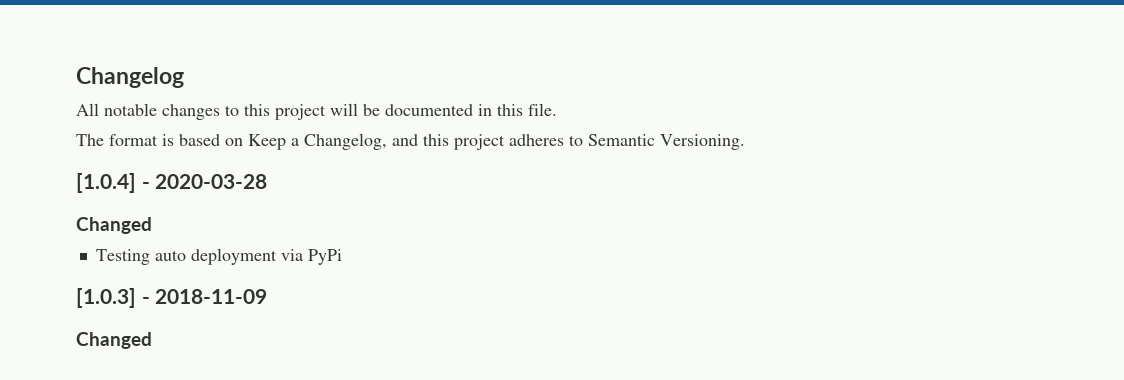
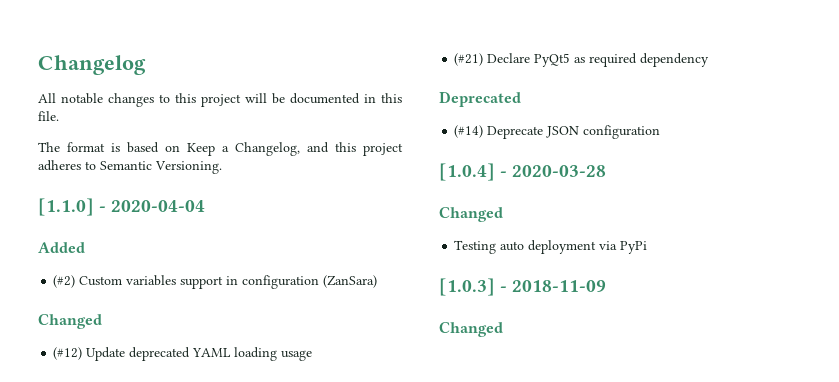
+ [1.1.0] - 2020-04-04
+ Added
+ (#2) Custom variables support in configuration (ZanSara)
+ Changed
+ (#12) Update deprecated YAML loading usage
+ (#21) Declare PyQt5 as required dependency
+ Deprecated
+ (#14) Deprecate JSON configuration

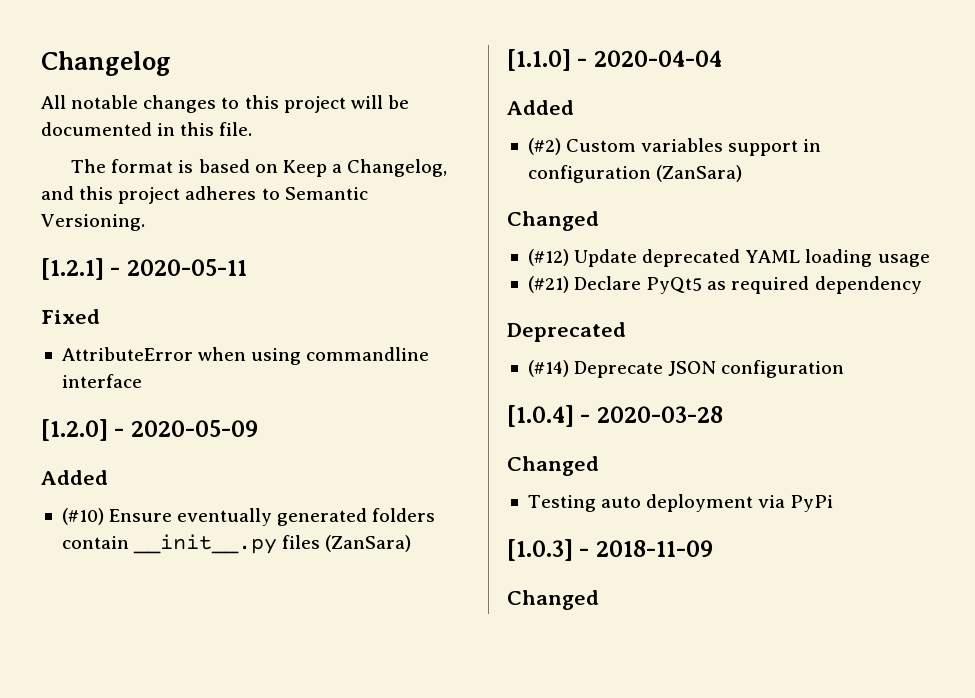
+ [1.2.1] - 2020-05-11
+ Fixed
+ AttributeError when using commandline interface
+ [1.2.0] - 2020-05-09
+ Added
+ (#10) Ensure eventually generated folders contain __init__.py files (ZanSara)

